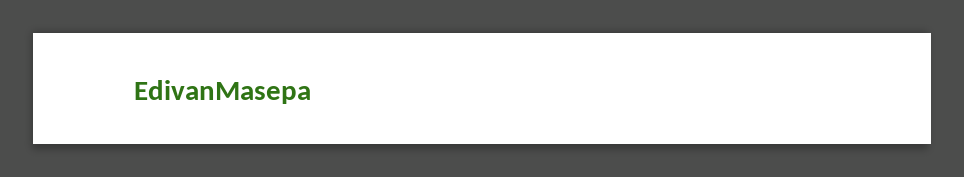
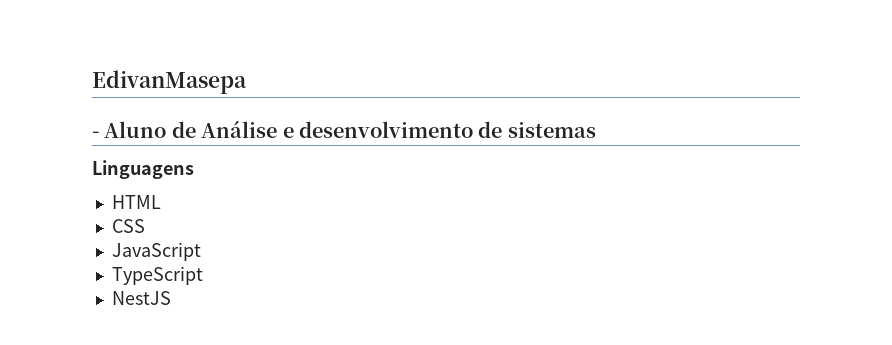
+ - Aluno de Análise e desenvolvimento de sistemas
+ Linguagens
+ HTML
+ CSS
+ JavaScript
+ TypeScript
+ NestJS

